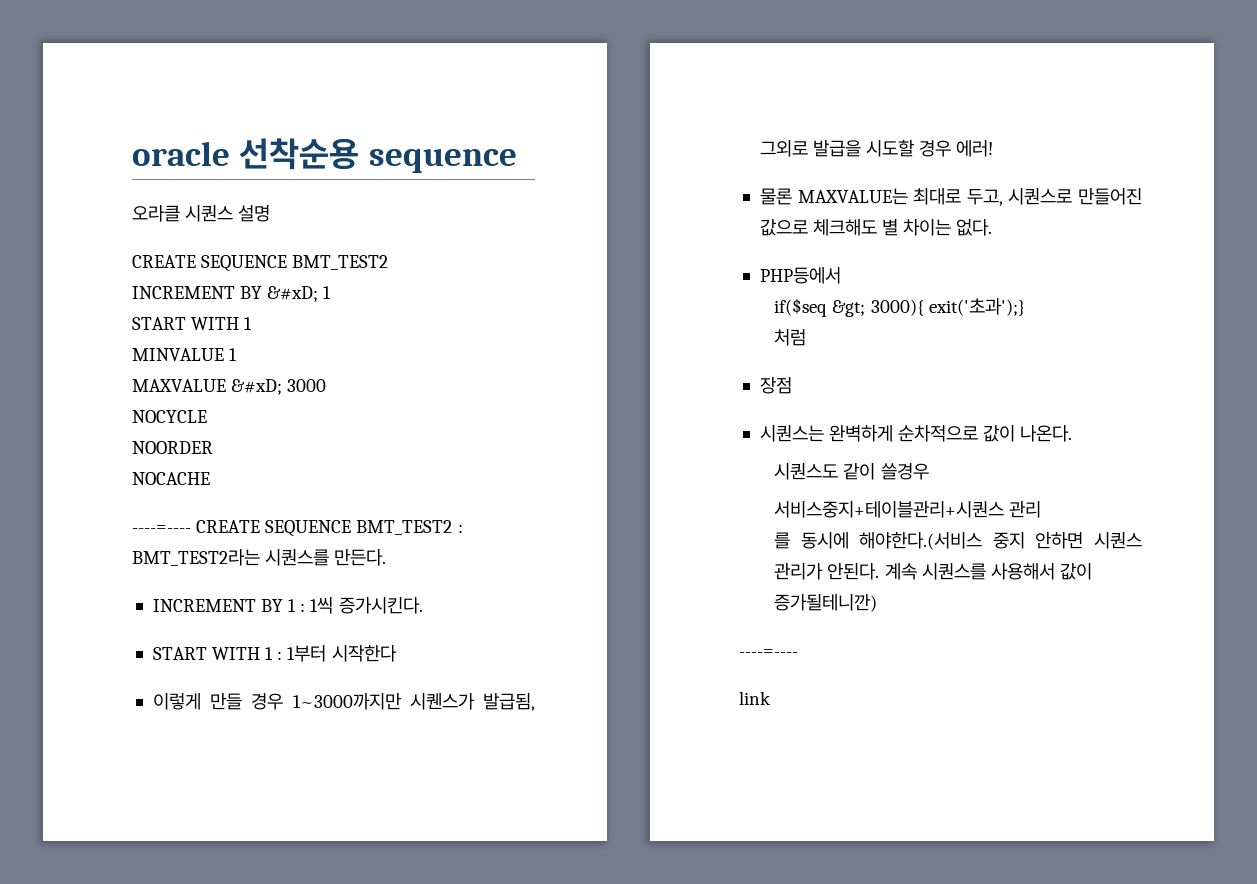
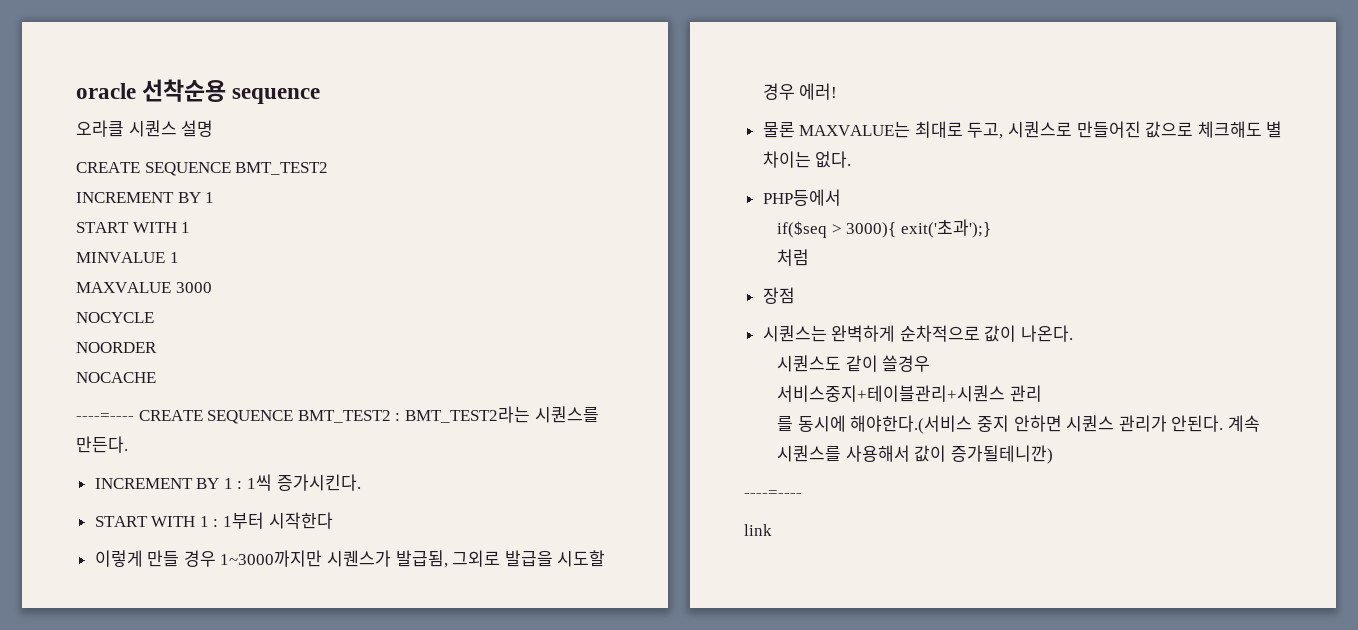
  오라클 시퀀스 설명
  CREATE SEQUENCE BMT_TEST2
- INCREMENT BY &#xD; 1
+ INCREMENT BY 1
- MAXVALUE &#xD; 3000
+ MAXVALUE 3000
- if($seq &gt; 3000){ exit('초과');}
+ if($seq > 3000){ exit('초과');}

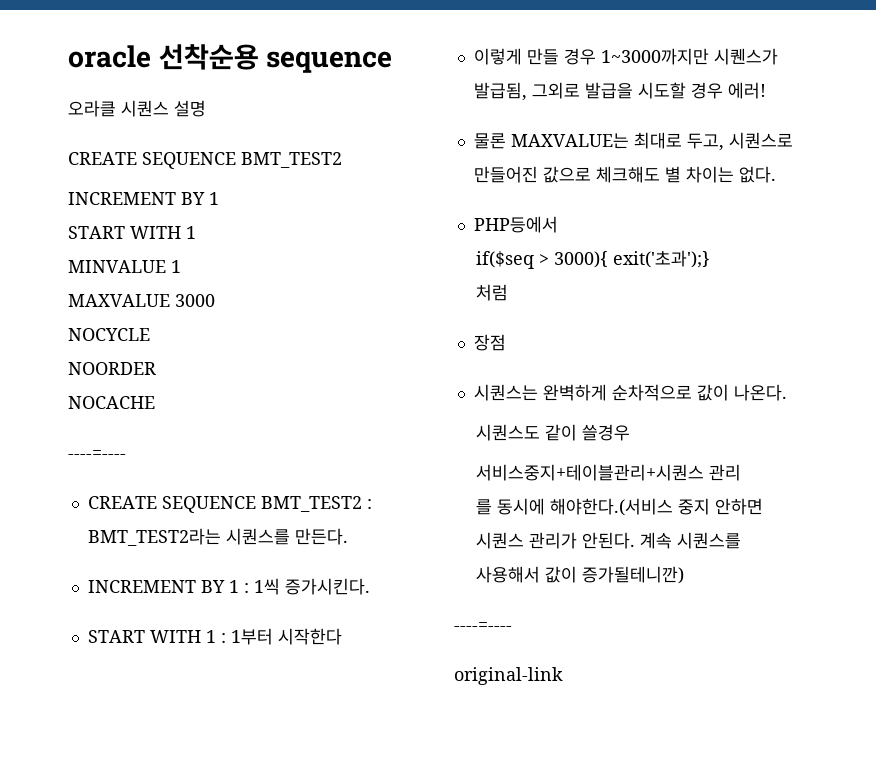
  NOCACHE
- ----=---- CREATE SEQUENCE BMT_TEST2 : BMT_TEST2라는 시퀀스를 만든다.
+ ----=----
+ CREATE SEQUENCE BMT_TEST2 : BMT_TEST2라는 시퀀스를 만든다.
- link
+ original-link

